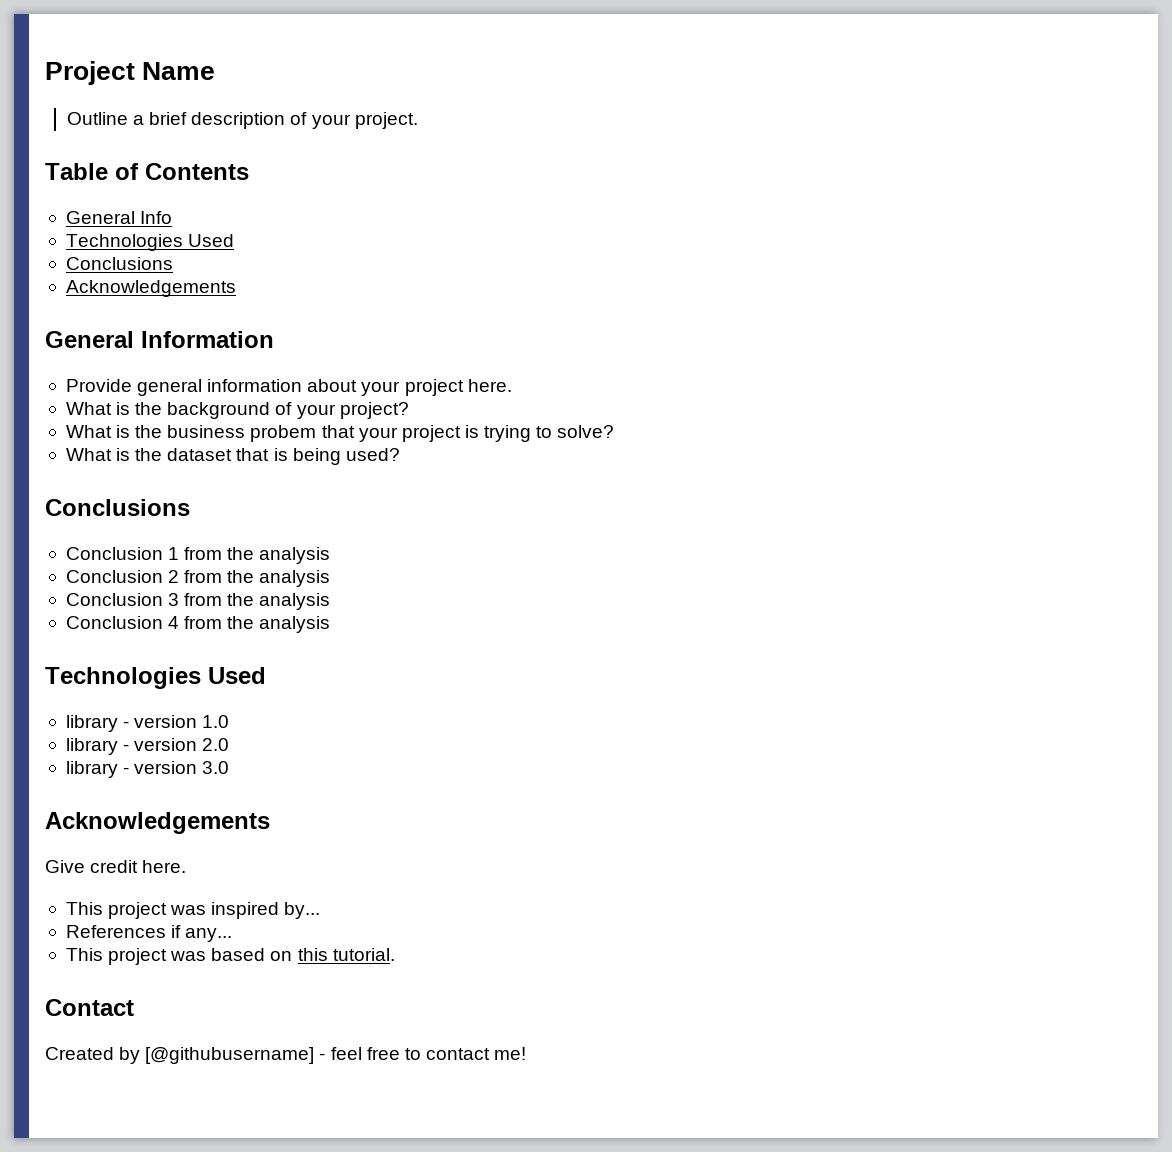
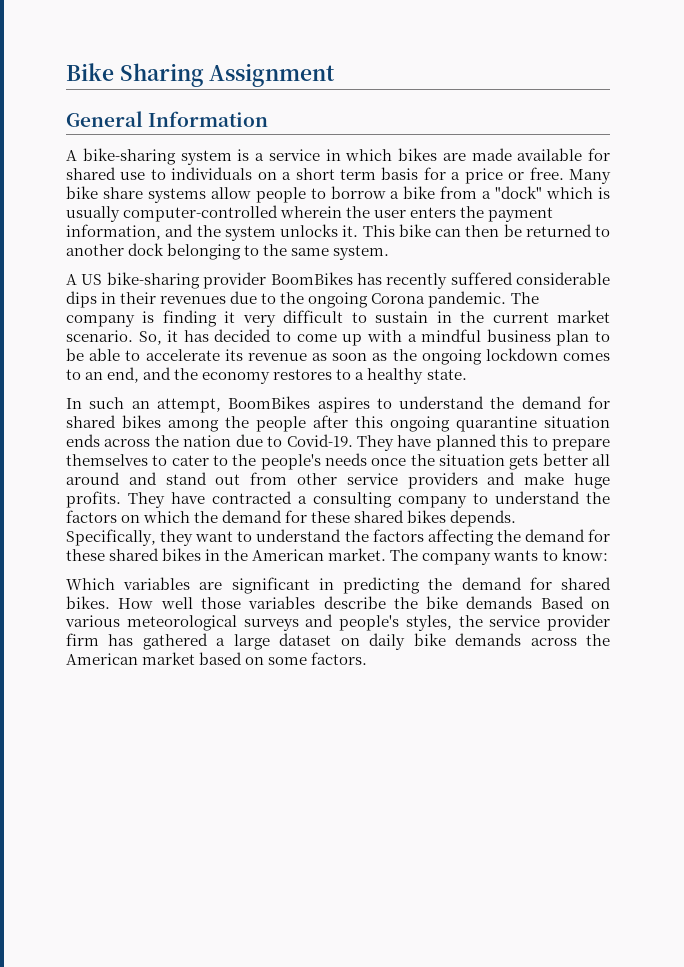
- Project Name
- Outline a brief description of your project.
- Table of Contents
- General Info
- Technologies Used
- Conclusions
- Acknowledgements
+ Bike Sharing Assignment
  General Information
- Provide general information about your project here.
- What is the background of your project?
- What is the business probem that your project is trying to solve?
- What is the dataset that is being used?
- Conclusions
- Conclusion 1 from the analysis
- Conclusion 2 from the analysis
- Conclusion 3 from the analysis
- Conclusion 4 from the analysis
- Technologies Used
- library - version 1.0
- library - version 2.0
- library - version 3.0
- Acknowledgements
- Give credit here.
- This project was inspired by...
- References if any...
- This project was based on this tutorial.
- Contact
- Created by [@githubusername] - feel free to contact me!
+ A bike-sharing system is a service in which bikes are made available for shared use to individuals on a short term basis for a price or free. Many bike share systems allow people to borrow a bike from a "dock" which is usually computer-controlled wherein the user enters the payment information, and the system unlocks it. This bike can then be returned to another dock belonging to the same system.
+ A US bike-sharing provider BoomBikes has recently suffered considerable dips in their revenues due to the ongoing Corona pandemic. The company is finding it very difficult to sustain in the current market scenario. So, it has decided to come up with a mindful business plan to be able to accelerate its revenue as soon as the ongoing lockdown comes to an end, and the economy restores to a healthy state.
+ In such an attempt, BoomBikes aspires to understand the demand for shared bikes among the people after this ongoing quarantine situation ends across the nation due to Covid-19. They have planned this to prepare themselves to cater to the people's needs once the situation gets better all around and stand out from other service providers and make huge profits. They have contracted a consulting company to understand the factors on which the demand for these shared bikes depends. Specifically, they want to understand the factors affecting the demand for these shared bikes in the American market. The company wants to know:
+ Which variables are significant in predicting the demand for shared bikes. How well those variables describe the bike demands Based on various meteorological surveys and people's styles, the service provider firm has gathered a large dataset on daily bike demands across the American market based on some factors.

